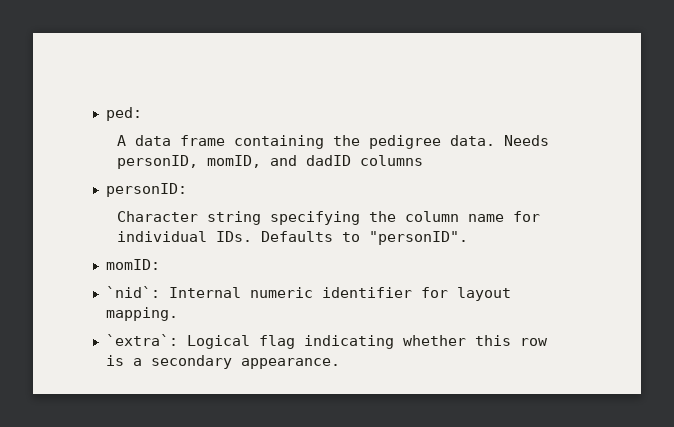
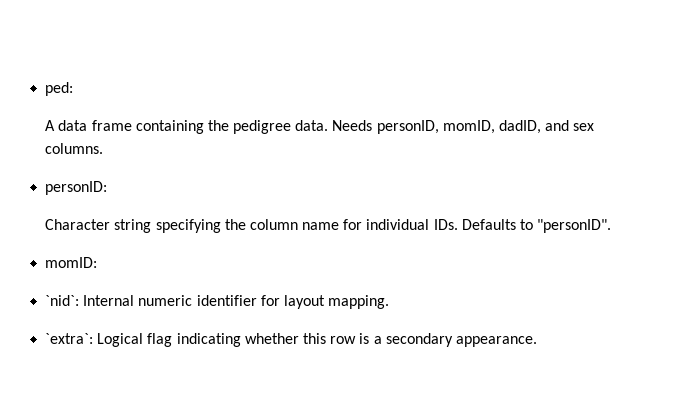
- Needs personID, momID, and dadID columns
+ Needs personID, momID, dadID, and sex columns.

